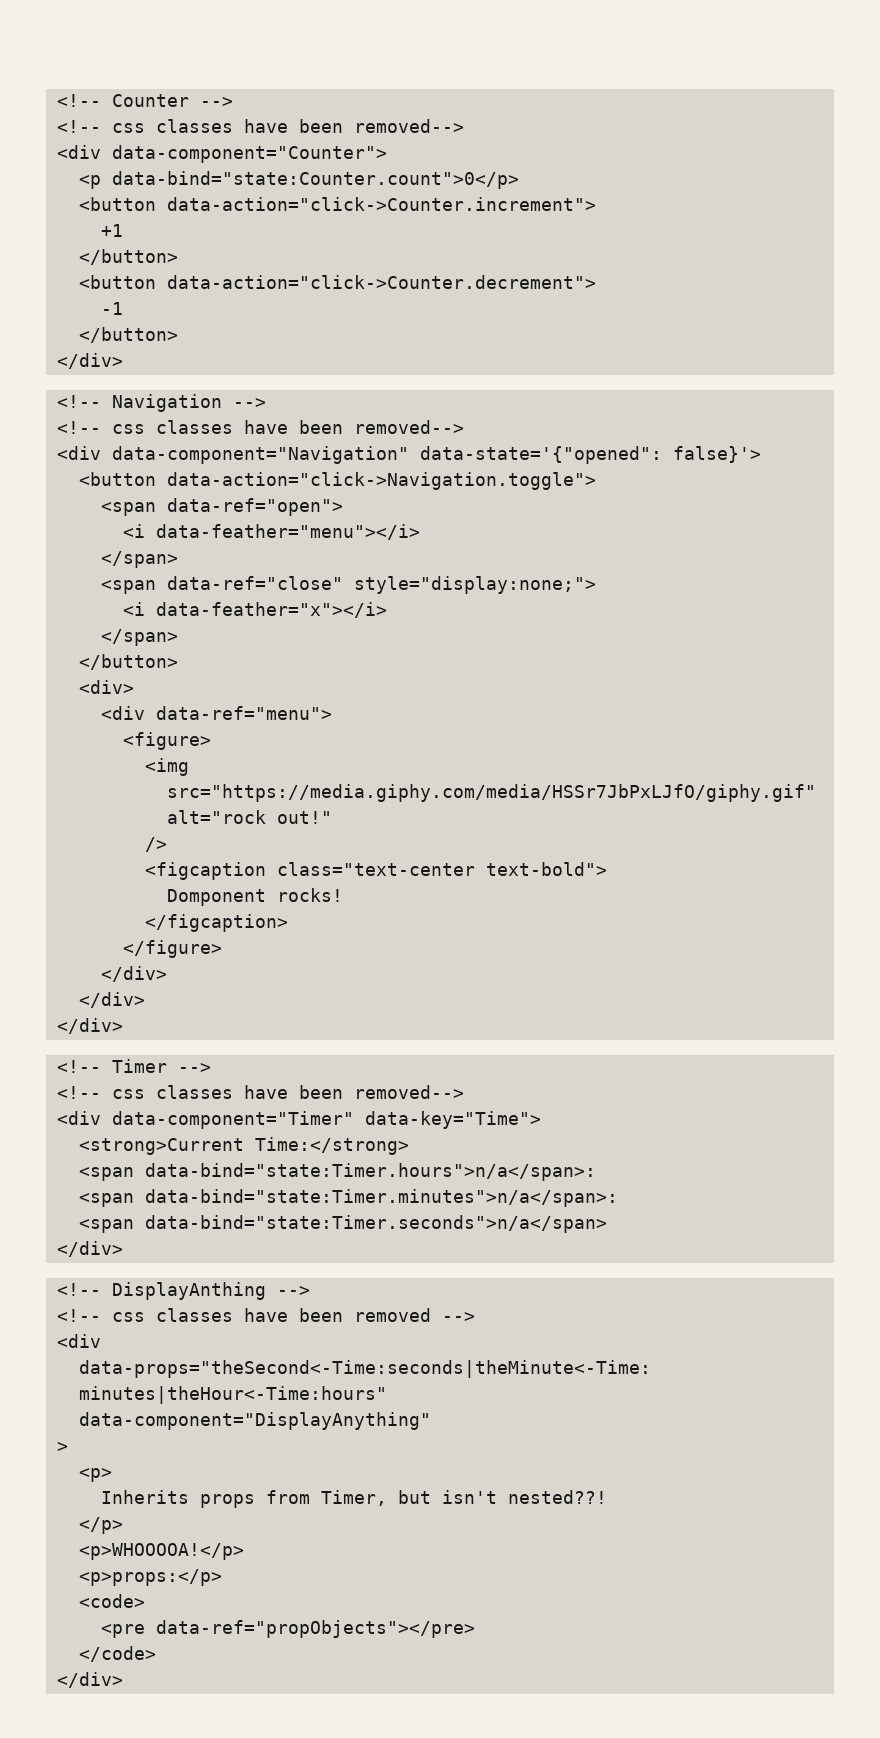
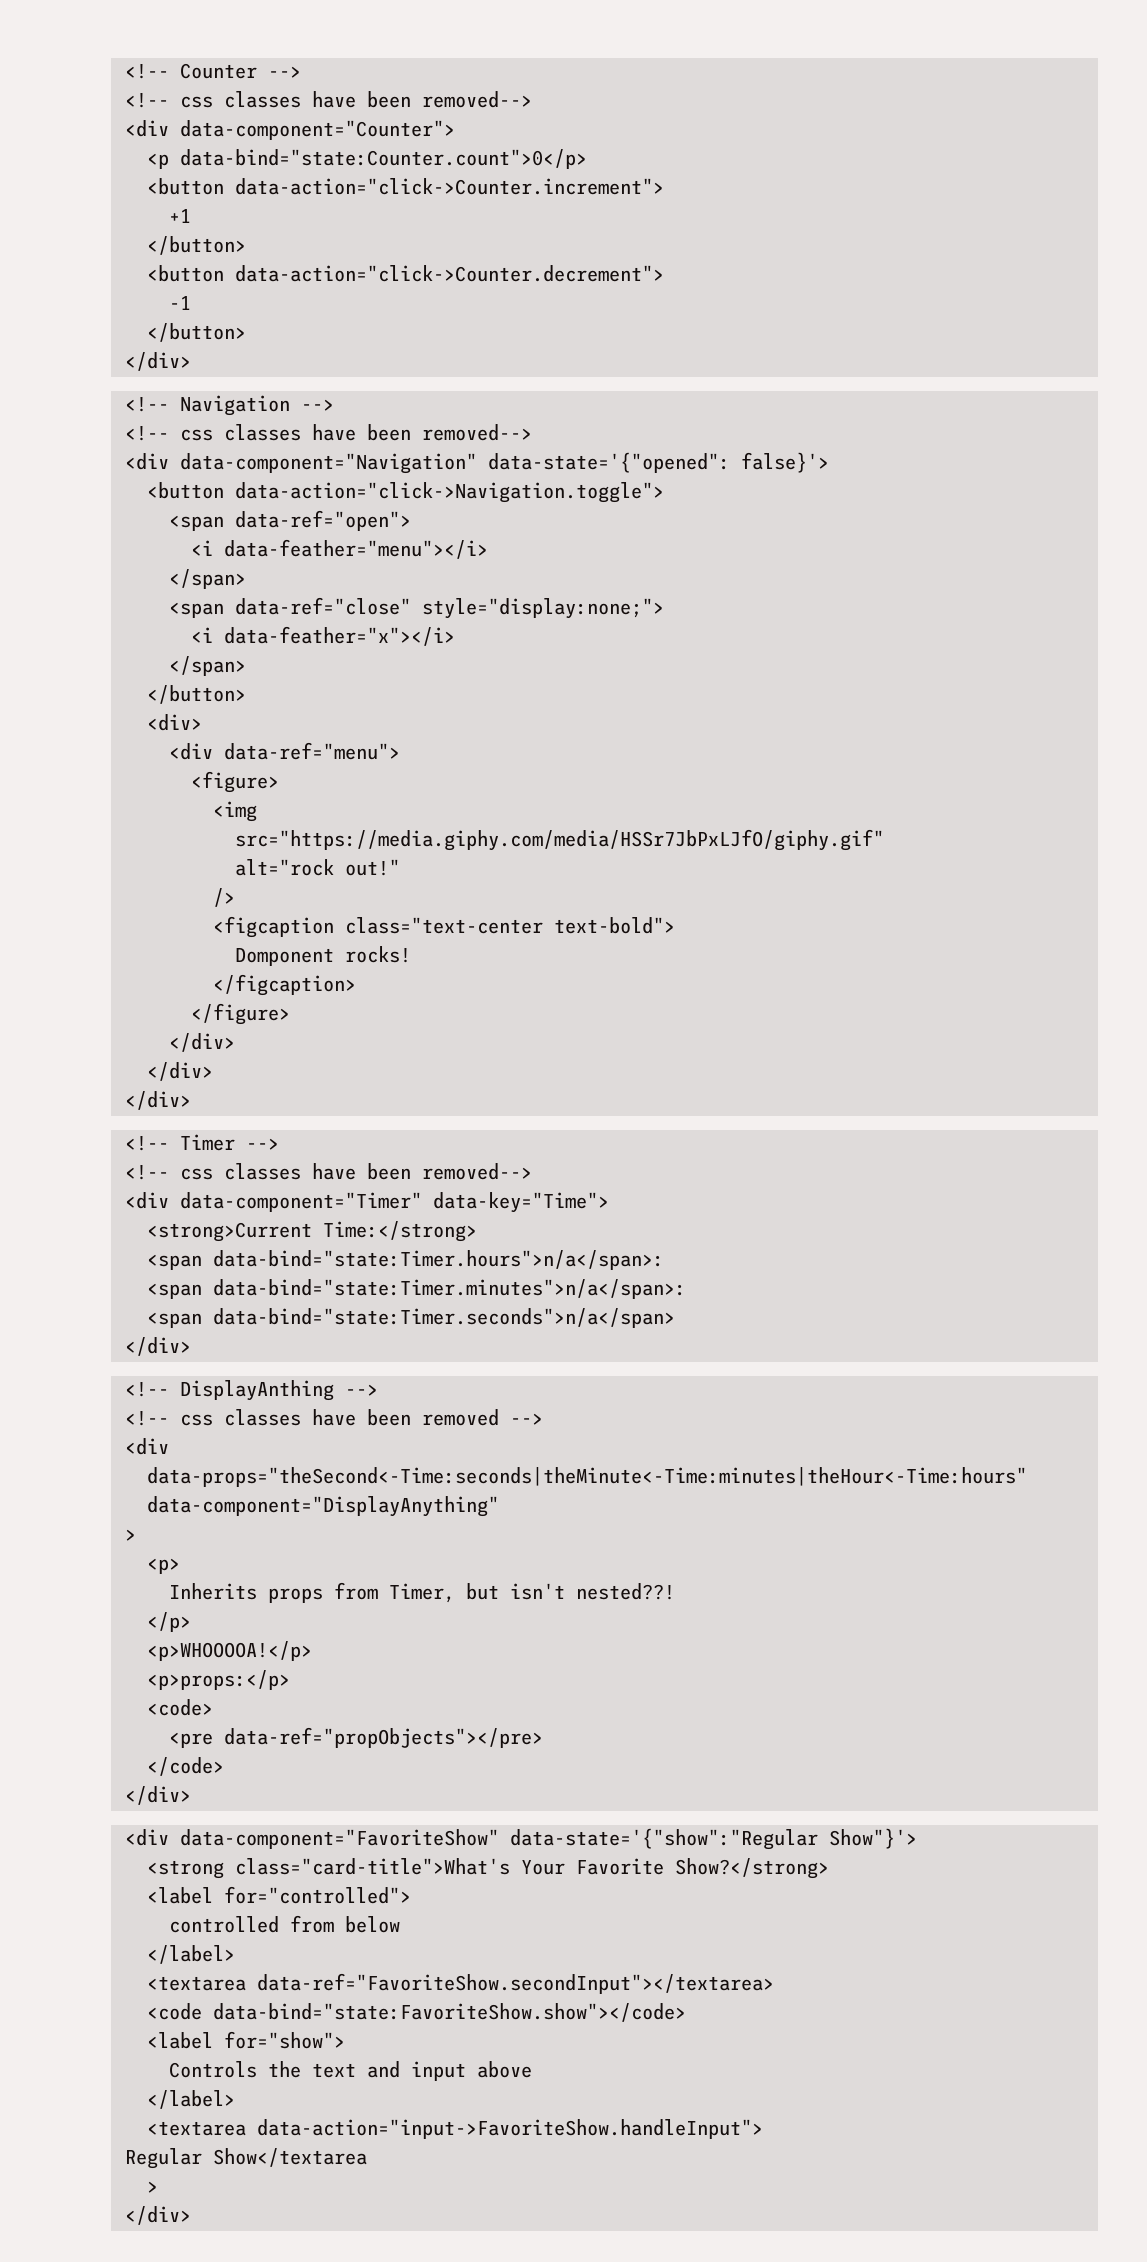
+ <div data-component="FavoriteShow" data-state='{"show":"Regular Show"}'>
+ <strong class="card-title">What's Your Favorite Show?</strong>
+ <label for="controlled">
+ controlled from below
+ </label>
+ <textarea data-ref="FavoriteShow.secondInput"></textarea>
+ <code data-bind="state:FavoriteShow.show"></code>
+ <label for="show">
+ Controls the text and input above
+ </label>
+ <textarea data-action="input->FavoriteShow.handleInput">
+ Regular Show</textarea
+ >
+ </div>

